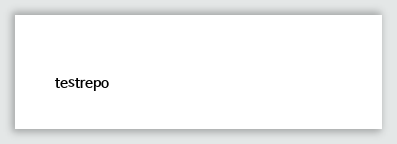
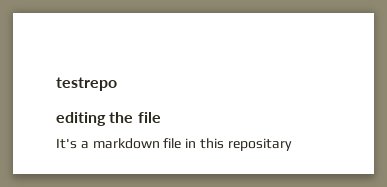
+ editing the file
+ It's a markdown file in this repositary

